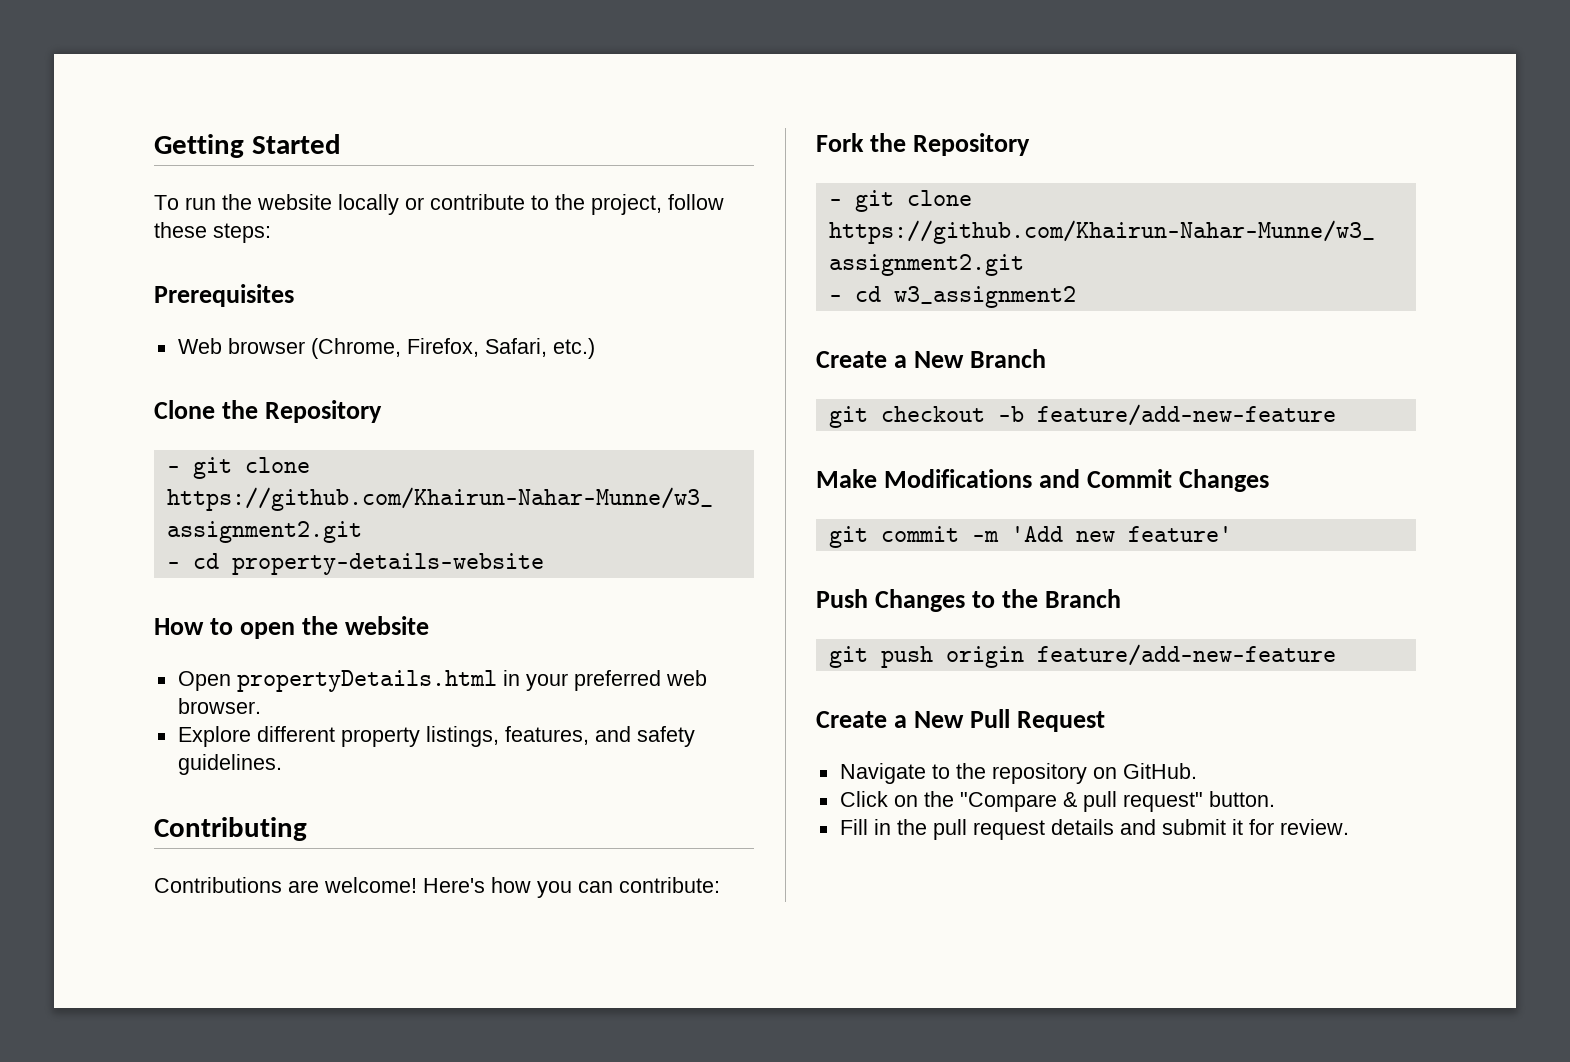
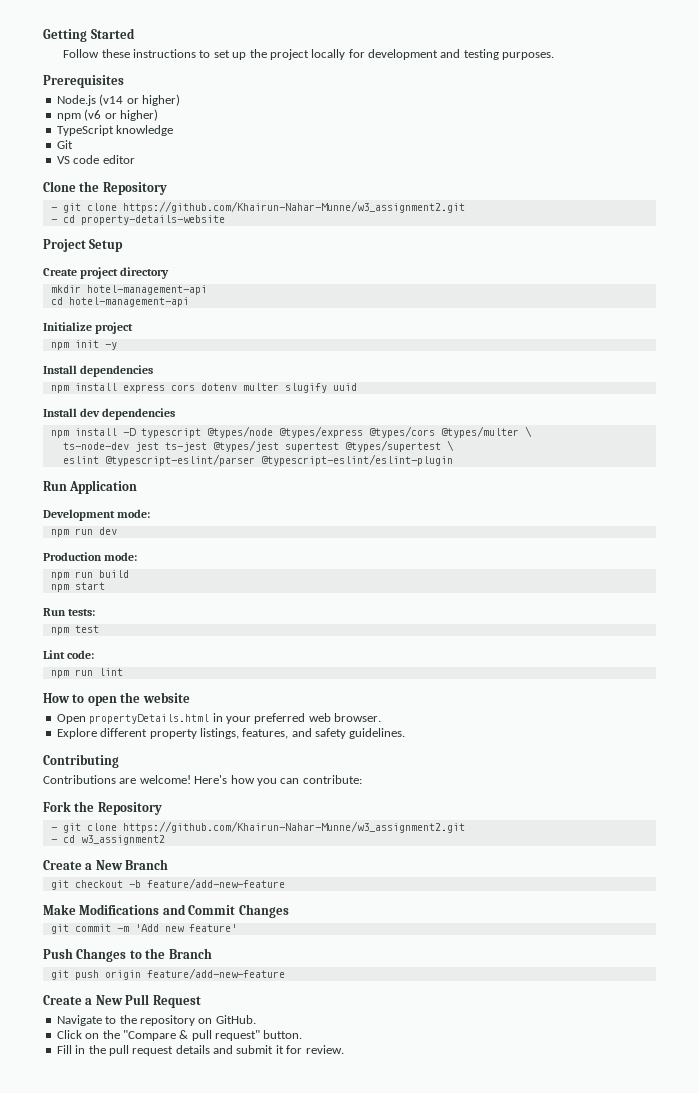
- To run the website locally or contribute to the project, follow these steps:
+ Follow these instructions to set up the project locally for development and testing purposes.
  Prerequisites
- Web browser (Chrome, Firefox, Safari, etc.)
+ Node.js (v14 or higher)
+ npm (v6 or higher)
+ TypeScript knowledge
+ Git
+ VS code editor
+ Project Setup
+ Create project directory
+ mkdir hotel-management-api
+ cd hotel-management-api
+ Initialize project
+ npm init -y
+ Install dependencies
+ npm install express cors dotenv multer slugify uuid
+ Install dev dependencies
+ npm install -D typescript @types/node @types/express @types/cors @types/multer \
+ ts-node-dev jest ts-jest @types/jest supertest @types/supertest \
+ eslint @typescript-eslint/parser @typescript-eslint/eslint-plugin
+ Run Application
+ Development mode:
+ npm run dev
+ Production mode:
+ npm run build
+ npm start
+ Run tests:
+ npm test
+ Lint code:
+ npm run lint

